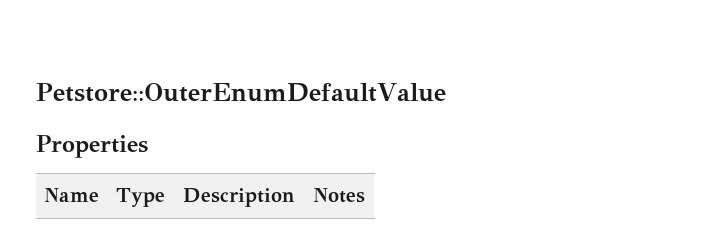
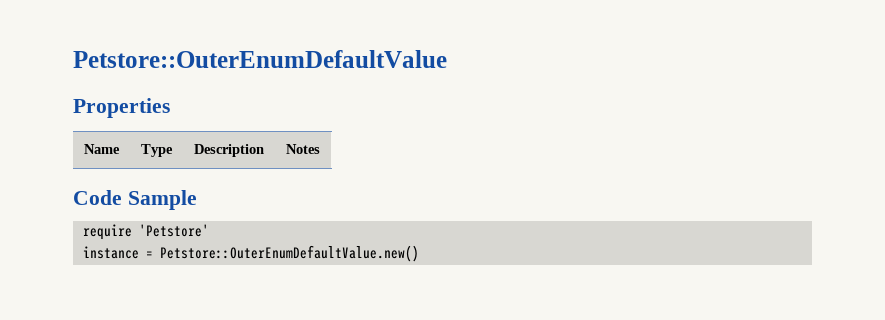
+ Code Sample
+ require 'Petstore'
+ instance = Petstore::OuterEnumDefaultValue.new()

